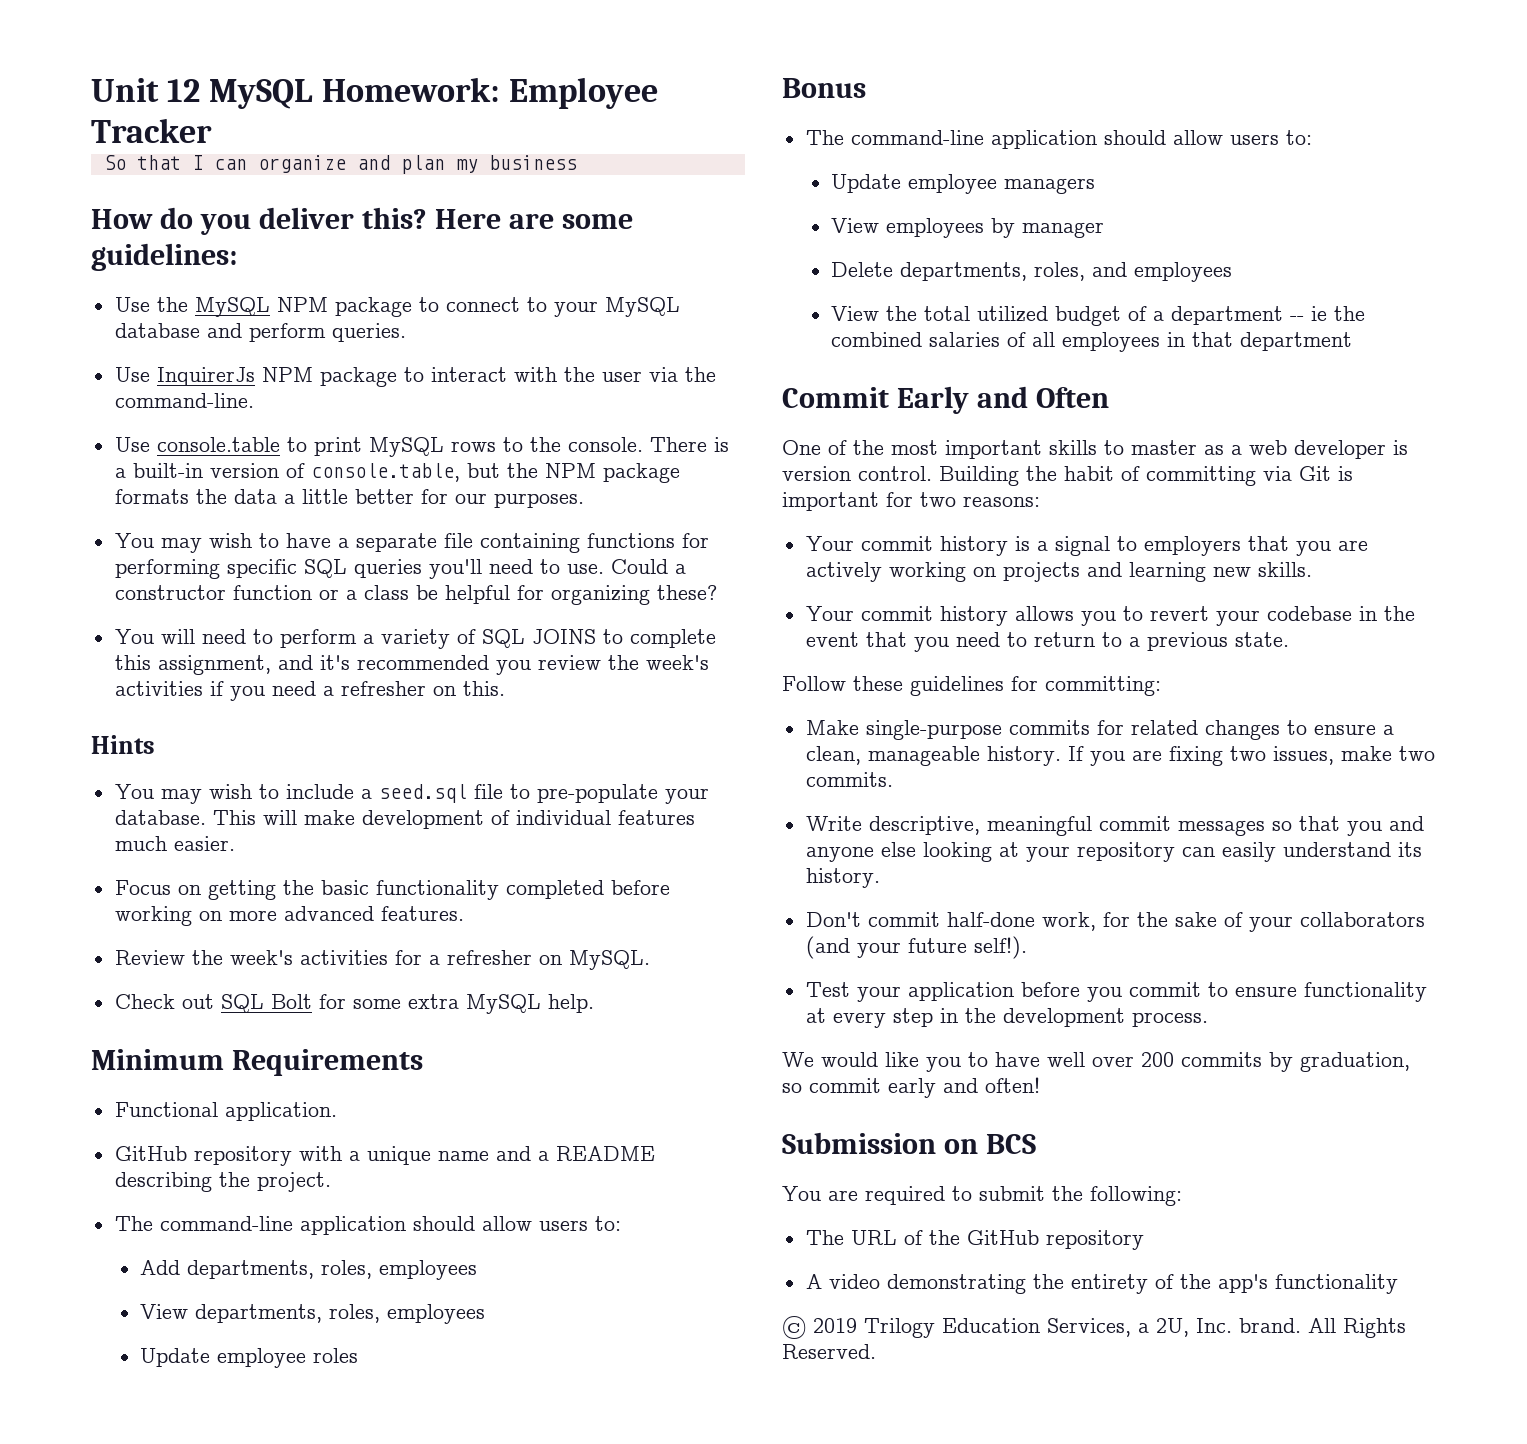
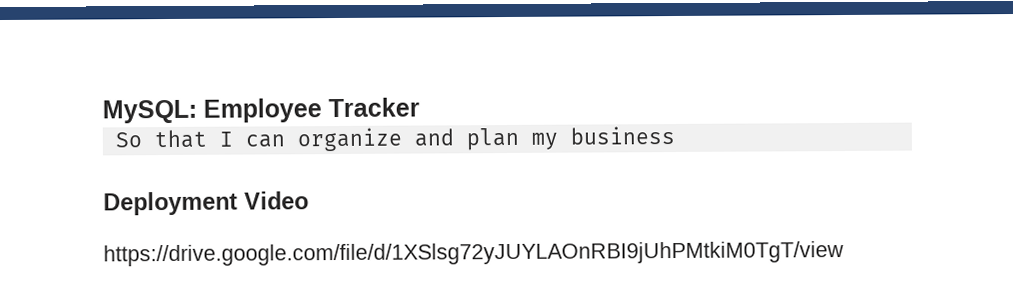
- Unit 12 MySQL Homework: Employee Tracker
+ MySQL: Employee Tracker
- How do you deliver this? Here are some guidelines:
- Use the MySQL NPM package to connect to your MySQL database and perform queries.
- Use InquirerJs NPM package to interact with the user via the command-line.
- Use console.table to print MySQL rows to the console. There is a built-in version of console.table, but the NPM package formats the data a little better for our purposes.
- You may wish to have a separate file containing functions for performing specific SQL queries you'll need to use. Could a constructor function or a class be helpful for organizing these?
- You will need to perform a variety of SQL JOINS to complete this assignment, and it's recommended you review the week's activities if you need a refresher on this.
- Hints
- You may wish to include a seed.sql file to pre-populate your database. This will make development of individual features much easier.
- Focus on getting the basic functionality completed before working on more advanced features.
- Review the week's activities for a refresher on MySQL.
- Check out SQL Bolt for some extra MySQL help.
- Minimum Requirements
- Functional application.
- GitHub repository with a unique name and a README describing the project.
- The command-line application should allow users to:
- Add departments, roles, employees
- View departments, roles, employees
- Update employee roles
- Bonus
- The command-line application should allow users to:
- Update employee managers
- View employees by manager
- Delete departments, roles, and employees
- View the total utilized budget of a department -- ie the combined salaries of all employees in that department
- Commit Early and Often
- One of the most important skills to master as a web developer is version control. Building the habit of committing via Git is important for two reasons:
- Your commit history is a signal to employers that you are actively working on projects and learning new skills.
- Your commit history allows you to revert your codebase in the event that you need to return to a previous state.
- Follow these guidelines for committing:
- Make single-purpose commits for related changes to ensure a clean, manageable history. If you are fixing two issues, make two commits.
- Write descriptive, meaningful commit messages so that you and anyone else looking at your repository can easily understand its history.
- Don't commit half-done work, for the sake of your collaborators (and your future self!).
- Test your application before you commit to ensure functionality at every step in the development process.
- We would like you to have well over 200 commits by graduation, so commit early and often!
- Submission on BCS
- You are required to submit the following:
- The URL of the GitHub repository
- A video demonstrating the entirety of the app's functionality
- © 2019 Trilogy Education Services, a 2U, Inc. brand. All Rights Reserved.
+ Deployment Video
+ https://drive.google.com/file/d/1XSlsg72yJUYLAOnRBI9jUhPMtkiM0TgT/view

